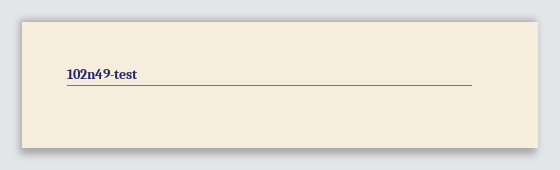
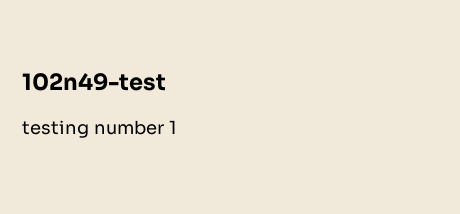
+ testing number 1

